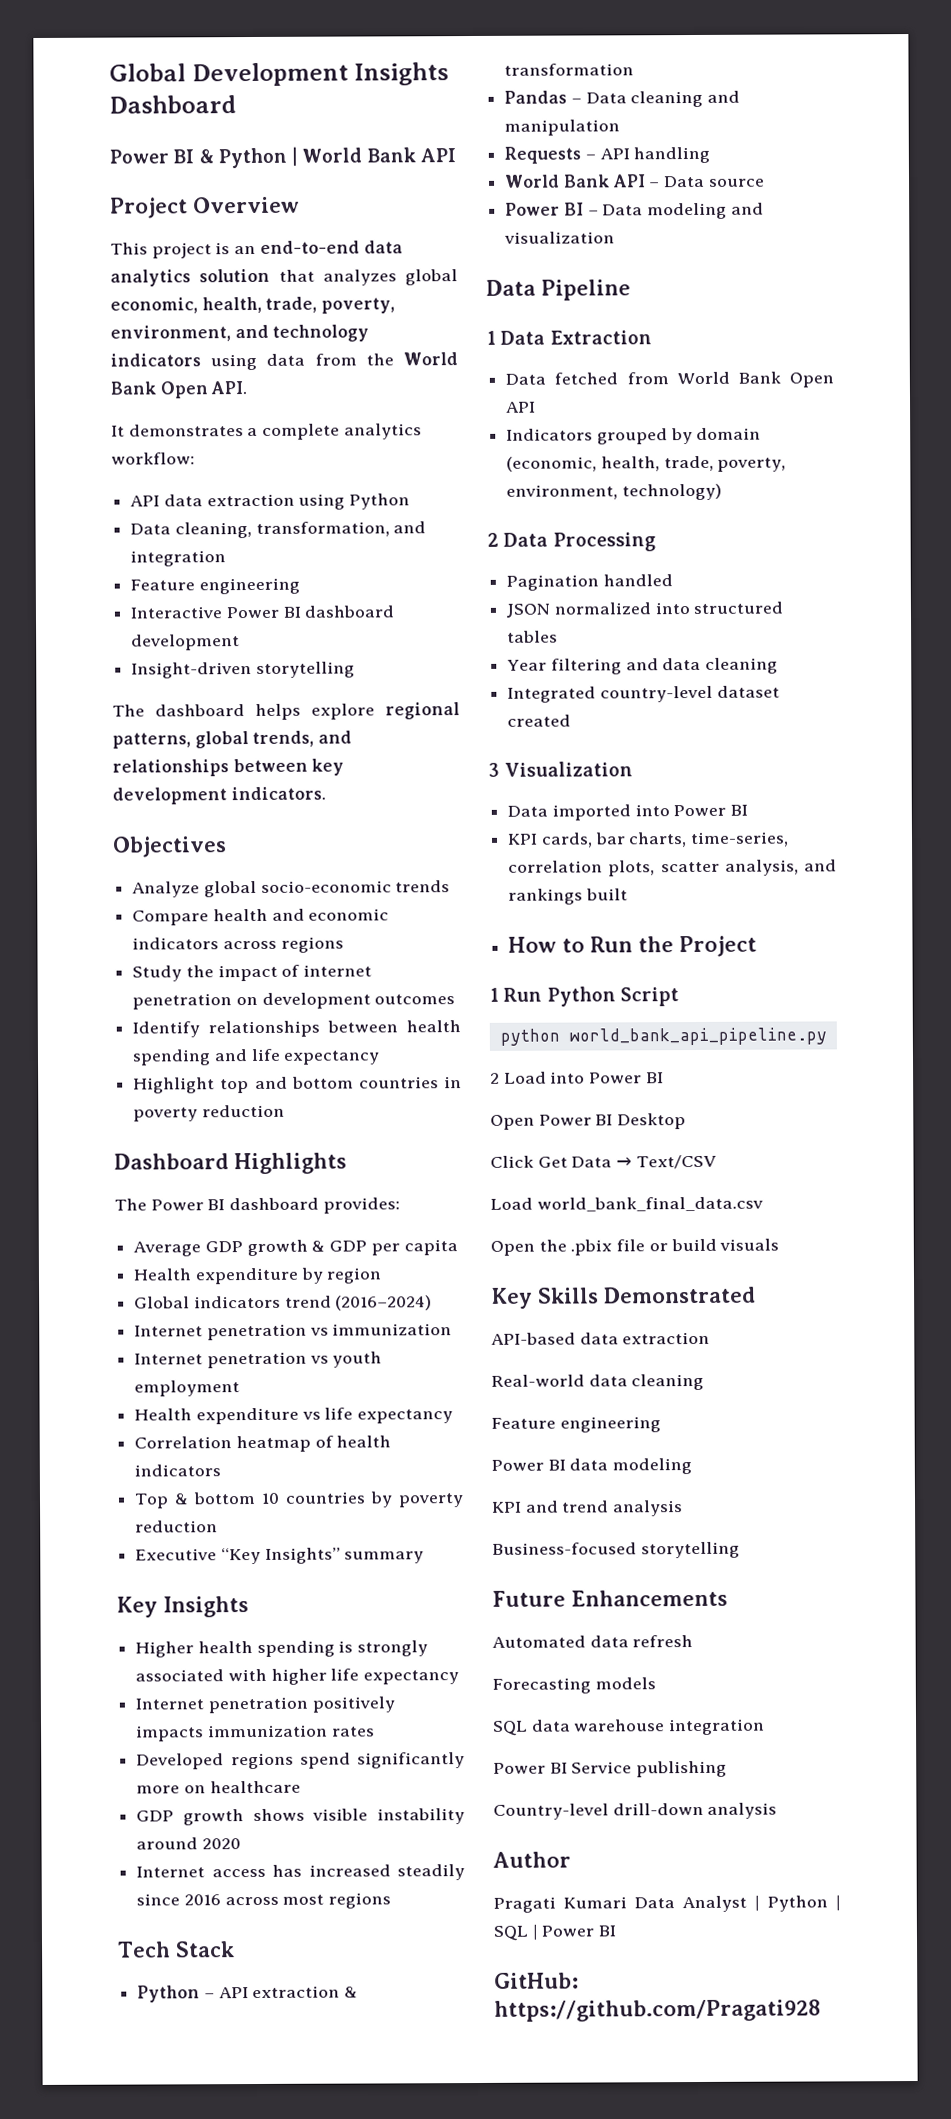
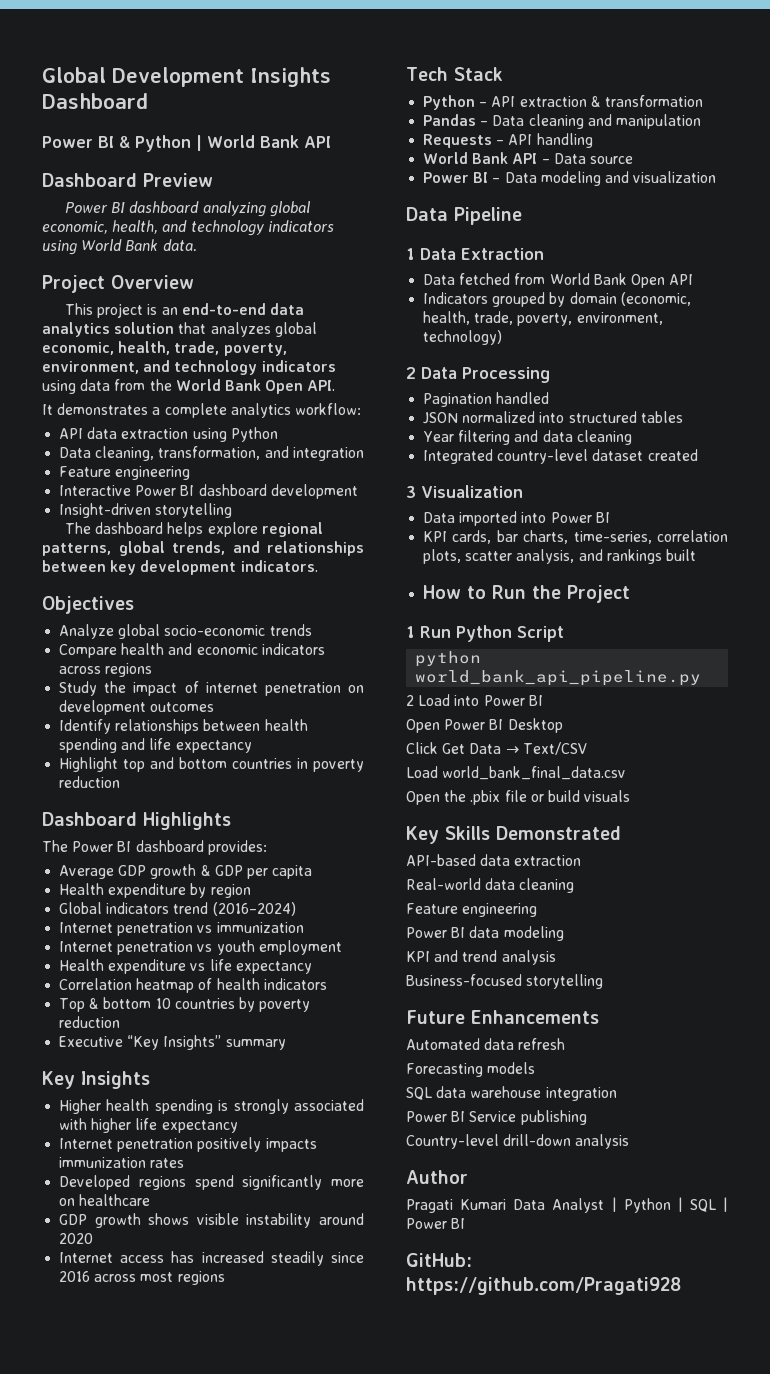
+ Dashboard Preview
+ Power BI dashboard analyzing global economic, health, and technology indicators using World Bank data.

